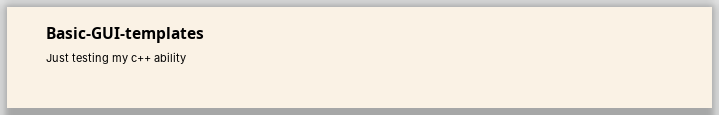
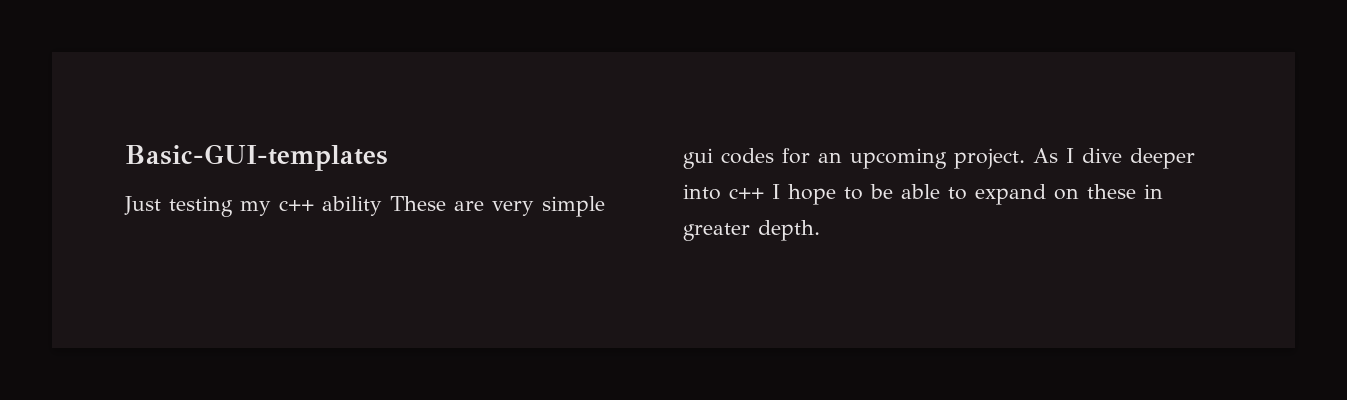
- Just testing my c++ ability
+ Just testing my c++ ability These are very simple gui codes for an upcoming project. As I dive deeper into c++ I hope to be able to expand on these in greater depth.

